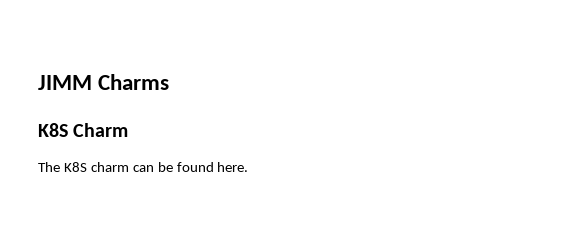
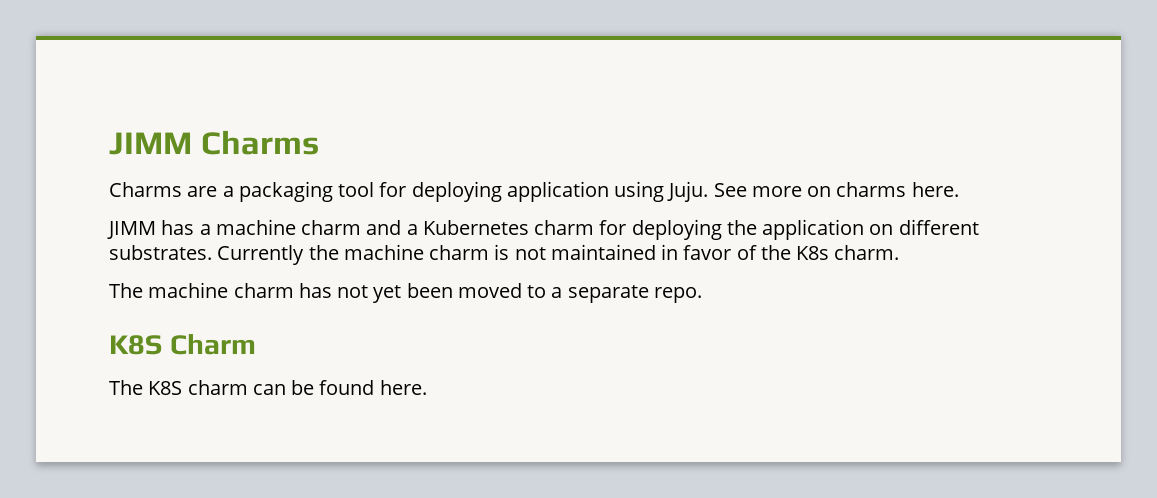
+ Charms are a packaging tool for deploying application using Juju. See more on charms here.
+ JIMM has a machine charm and a Kubernetes charm for deploying the application on different substrates. Currently the machine charm is not maintained in favor of the K8s charm.
+ The machine charm has not yet been moved to a separate repo.

